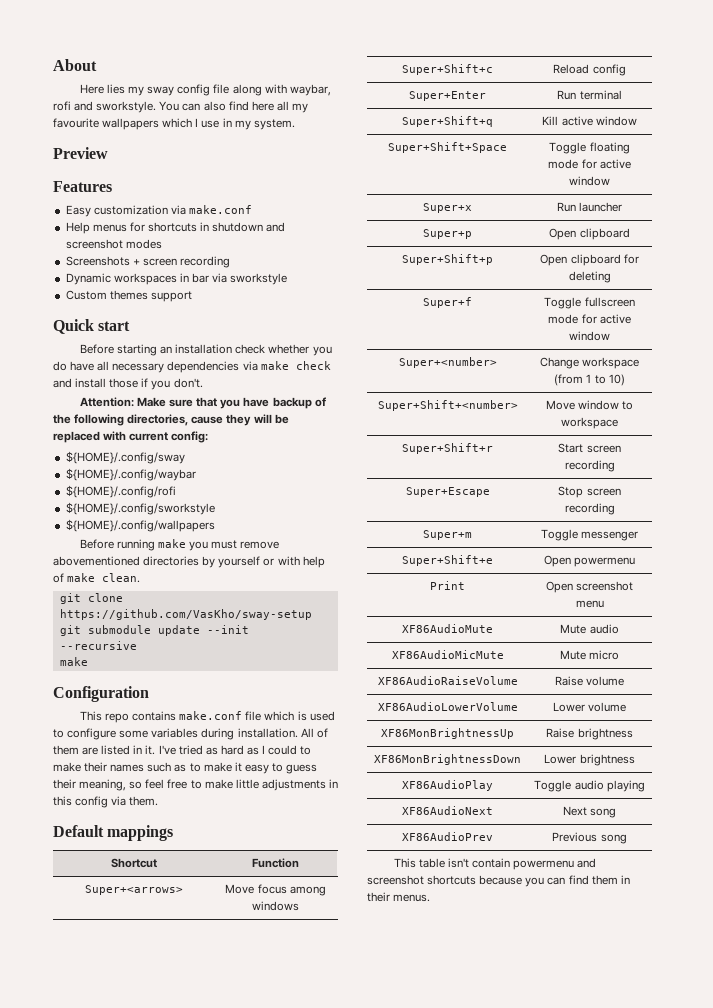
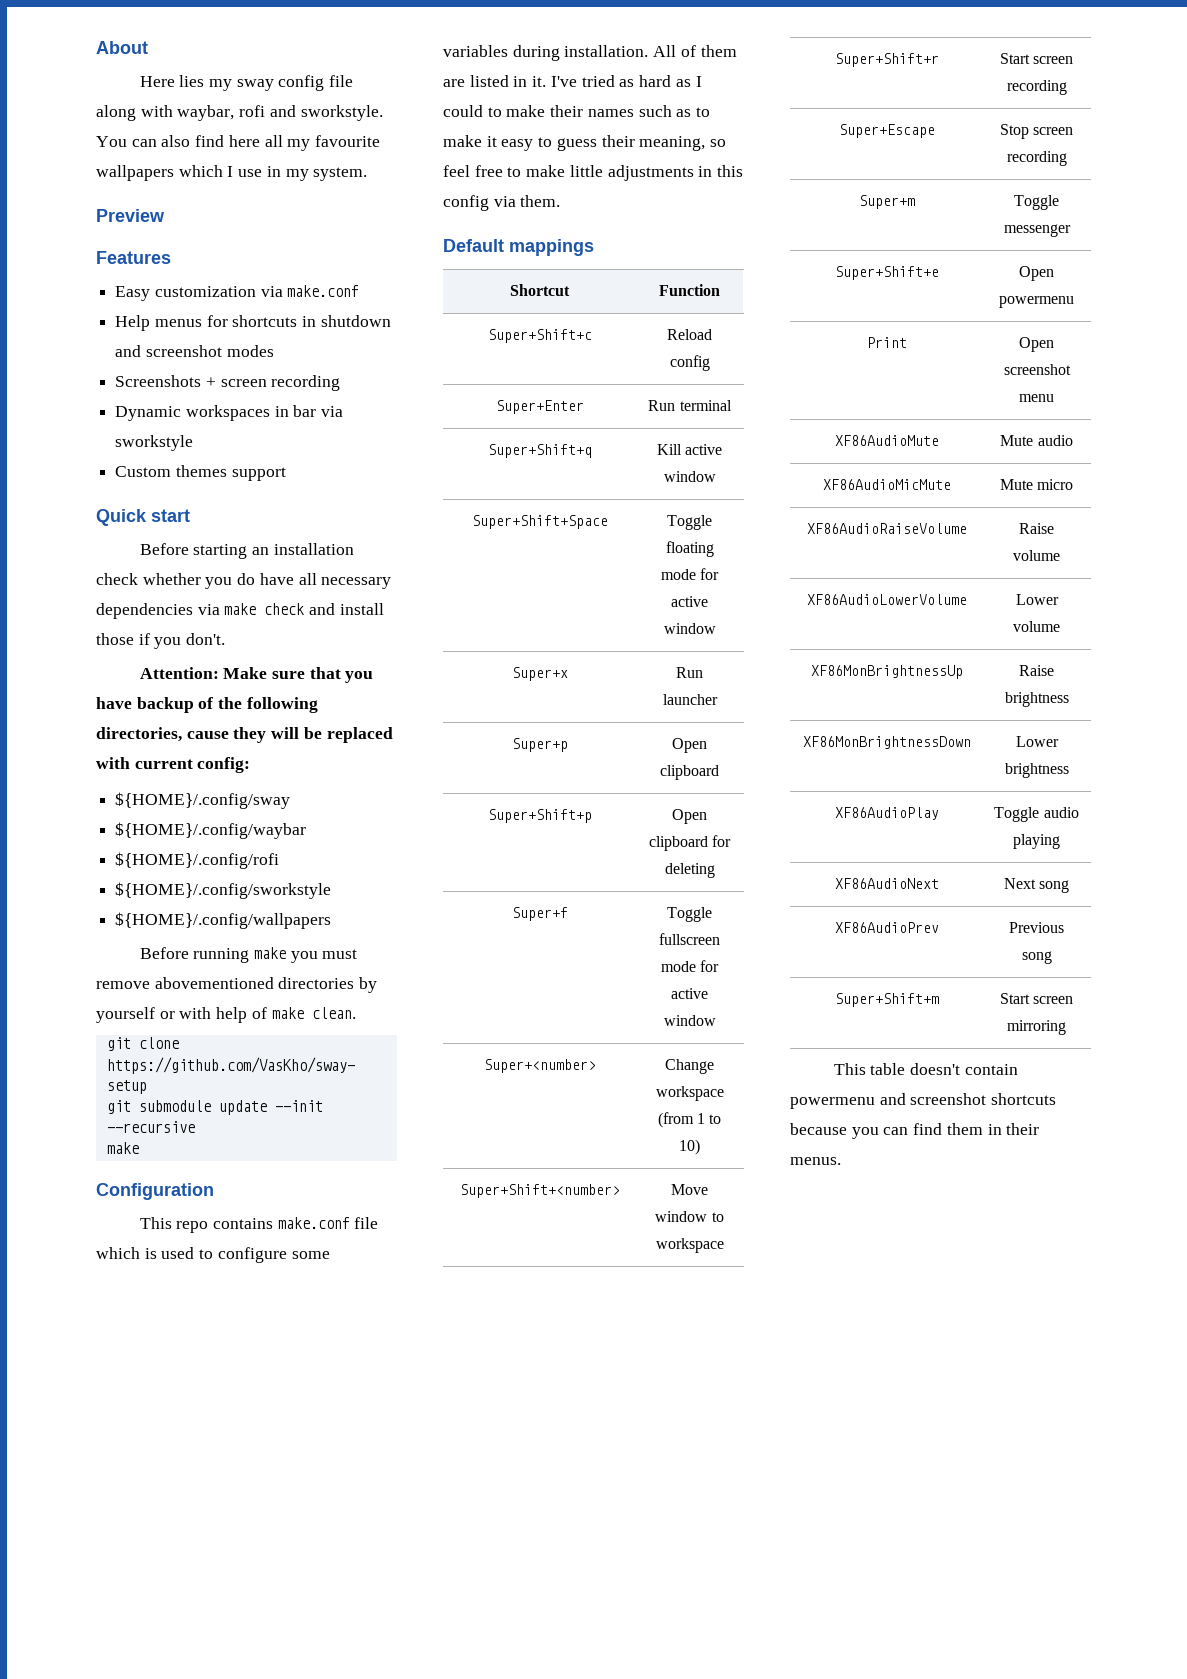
- Super+<arrows> | Move focus among windows
+ Super+Shift+m | Start screen mirroring
- This table isn't contain powermenu and screenshot shortcuts because you can find them in their menus.
+ This table doesn't contain powermenu and screenshot shortcuts because you can find them in their menus.

